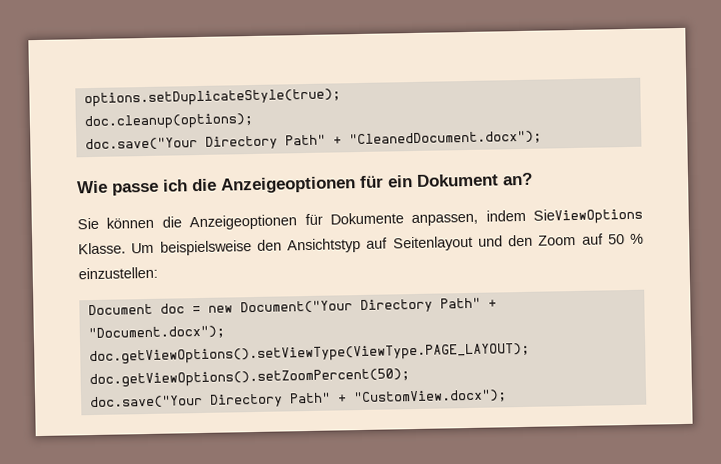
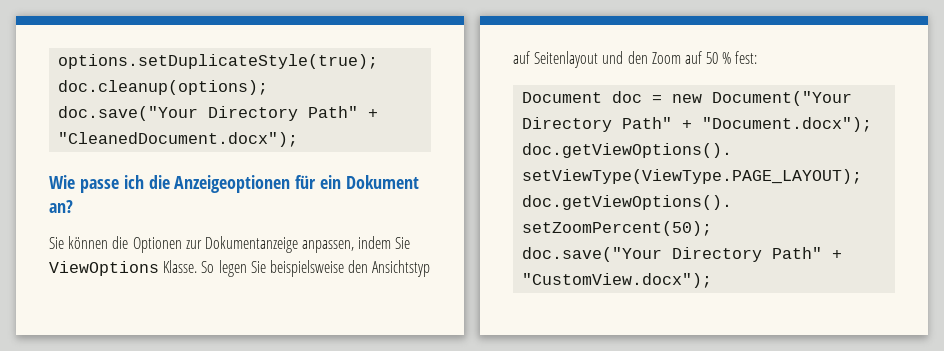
- Sie können die Anzeigeoptionen für Dokumente anpassen, indem SieViewOptions Klasse. Um beispielsweise den Ansichtstyp auf Seitenlayout und den Zoom auf 50 % einzustellen:
+ Sie können die Optionen zur Dokumentanzeige anpassen, indem Sie ViewOptions Klasse. So legen Sie beispielsweise den Ansichtstyp auf Seitenlayout und den Zoom auf 50 % fest:

